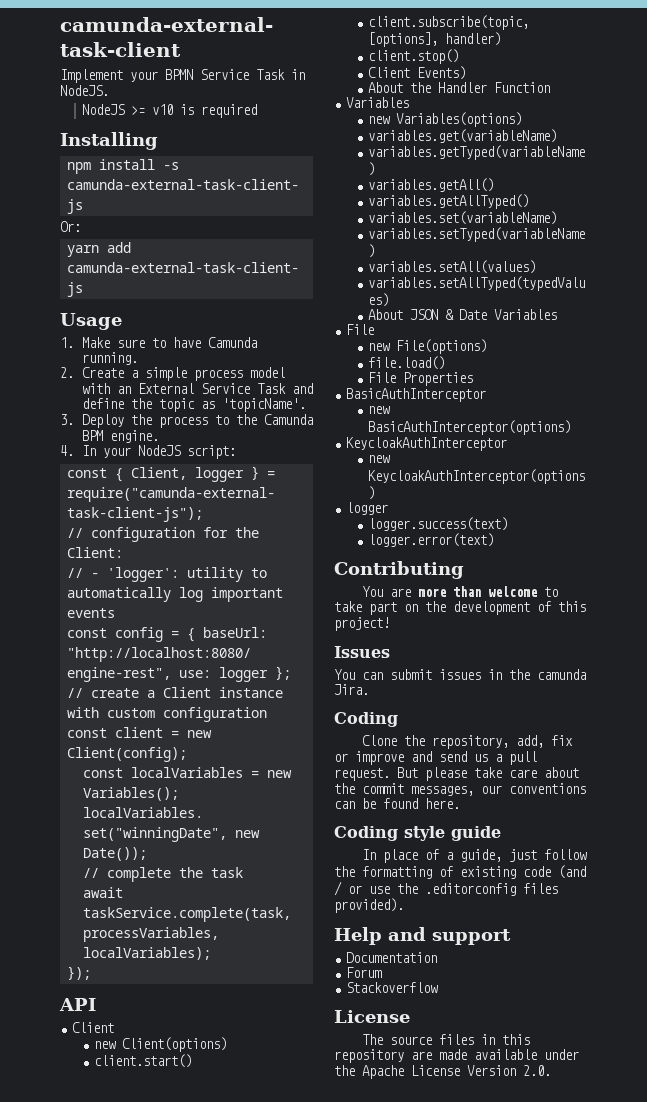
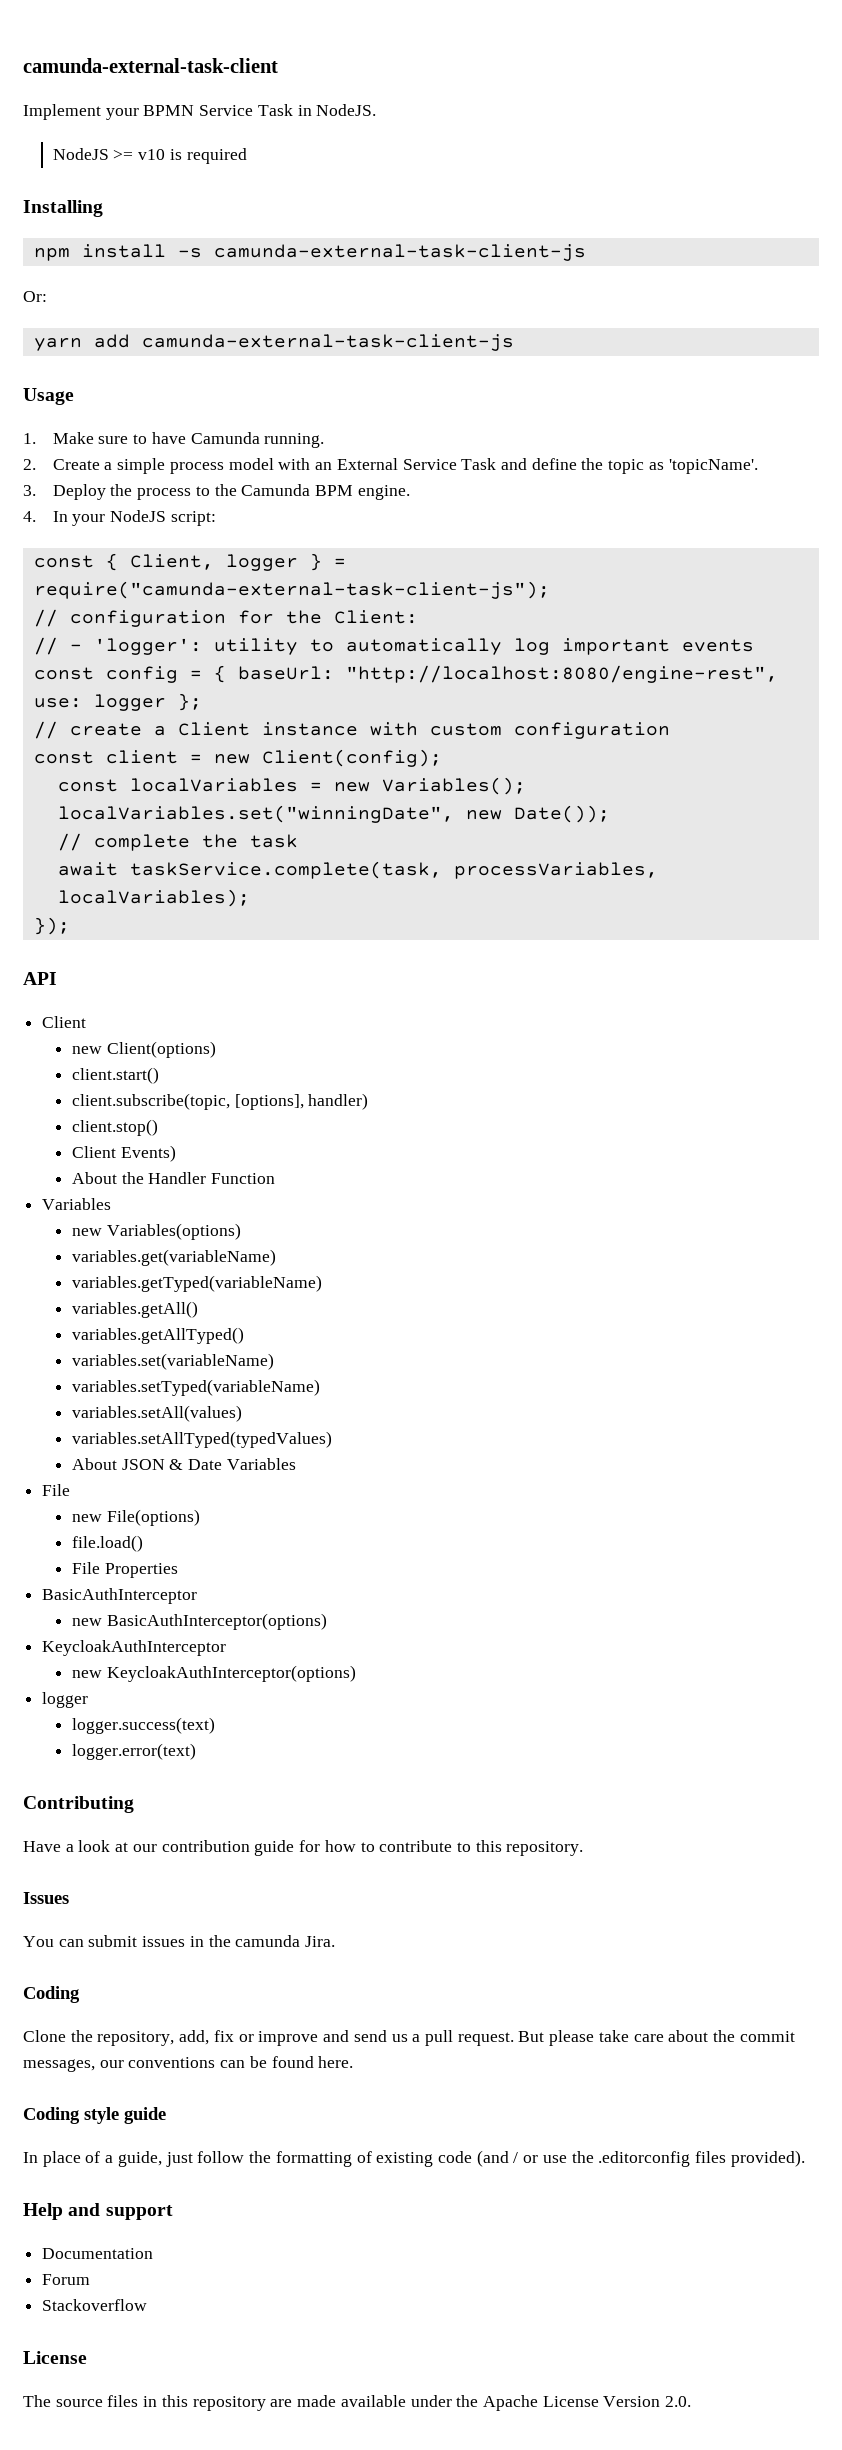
- You are more than welcome to take part on the development of this project!
+ Have a look at our contribution guide for how to contribute to this repository.

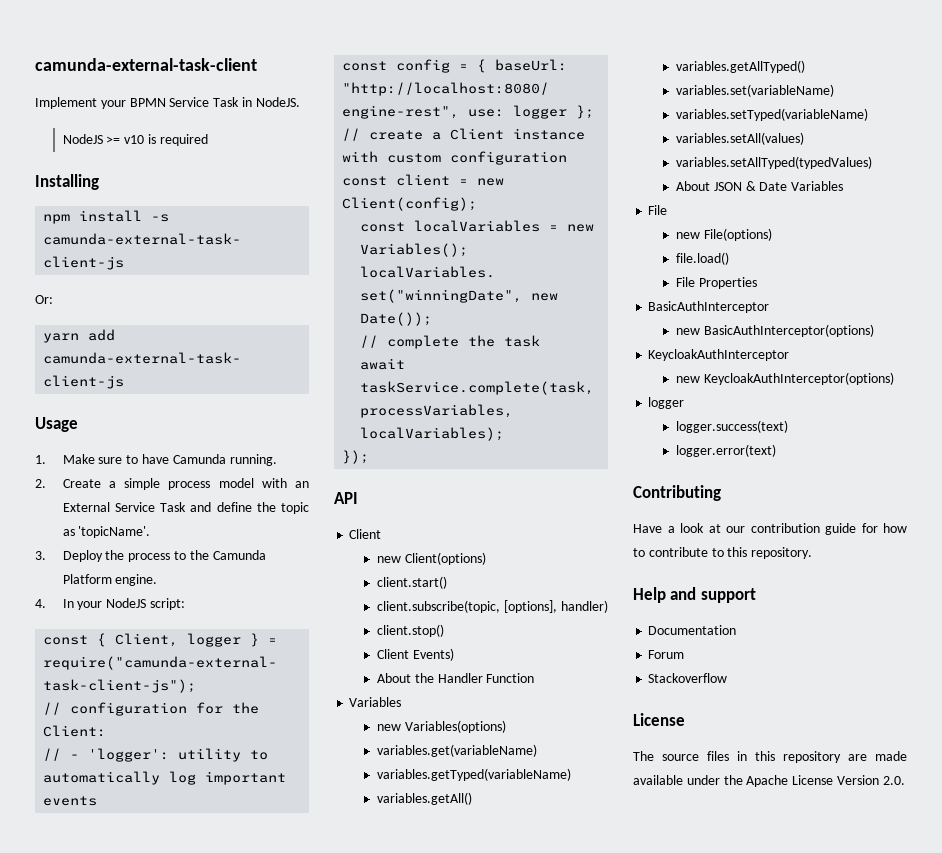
- 3. Deploy the process to the Camunda BPM engine.
+ 3. Deploy the process to the Camunda Platform engine.
- Issues
- You can submit issues in the camunda Jira.
- Coding
- Clone the repository, add, fix or improve and send us a pull request. But please take care about the commit messages, our conventions can be found here.
- Coding style guide
- In place of a guide, just follow the formatting of existing code (and / or use the .editorconfig files provided).

